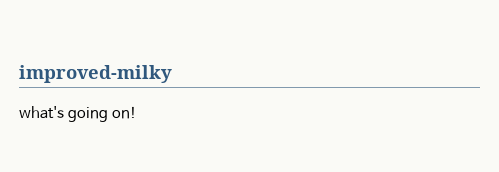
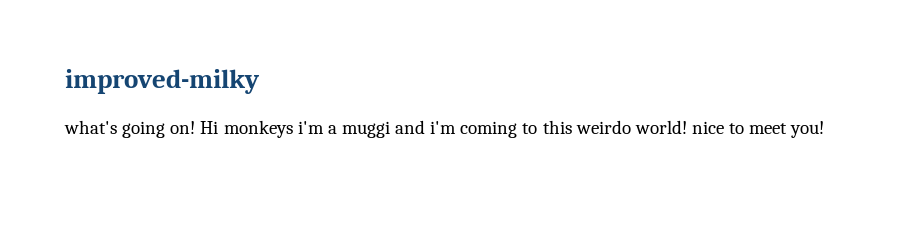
+ Hi monkeys i'm a muggi and i'm coming to this weirdo world! nice to meet you!

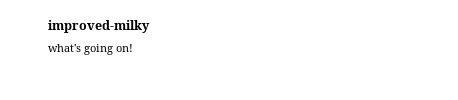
- Hi monkeys i'm a muggi and i'm coming to this weirdo world! nice to meet you!

